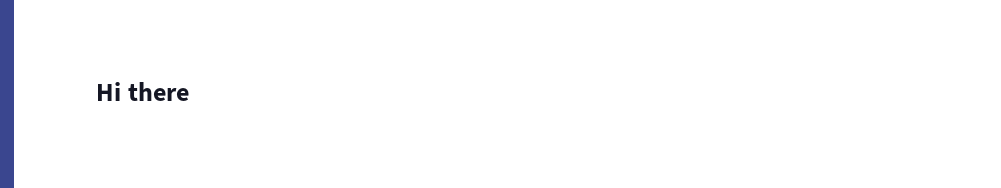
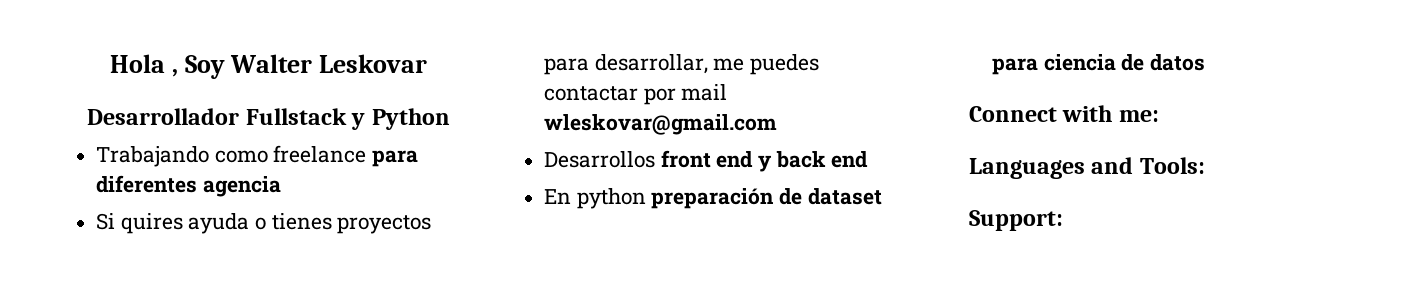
- Hi there
+ Hola , Soy Walter Leskovar
+ Desarrollador Fullstack y Python
+ Trabajando como freelance para diferentes agencia
+ Si quires ayuda o tienes proyectos para desarrollar, me puedes contactar por mail wleskovar@gmail.com
+ Desarrollos front end y back end
+ En python preparación de dataset para ciencia de datos
+ Connect with me:
+ Languages and Tools:
+ Support:

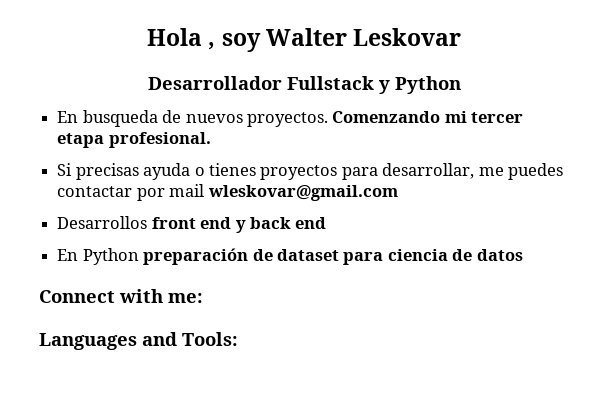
- Hola , Soy Walter Leskovar
+ Hola , soy Walter Leskovar
- Trabajando como freelance para diferentes agencia
+ En busqueda de nuevos proyectos. Comenzando mi tercer etapa profesional.
- Si quires ayuda o tienes proyectos para desarrollar, me puedes contactar por mail wleskovar@gmail.com
+ Si precisas ayuda o tienes proyectos para desarrollar, me puedes contactar por mail wleskovar@gmail.com
- En python preparación de dataset para ciencia de datos
+ En Python preparación de dataset para ciencia de datos
- Support:

